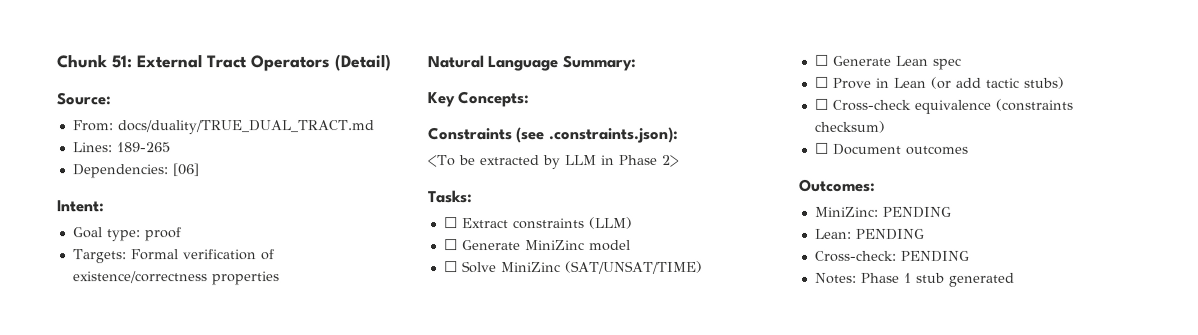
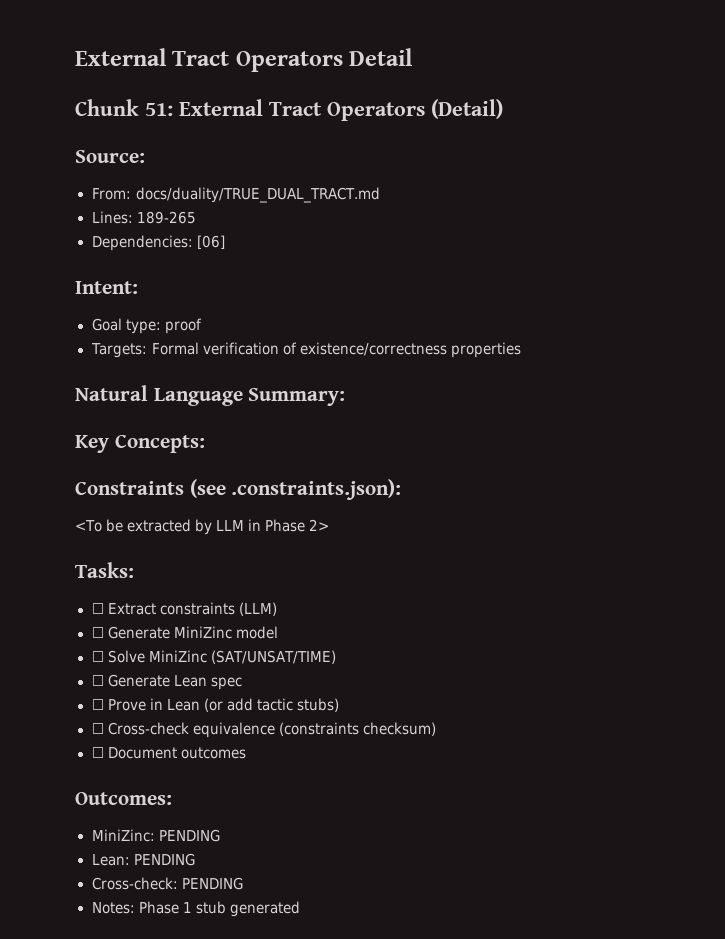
+ External Tract Operators Detail

